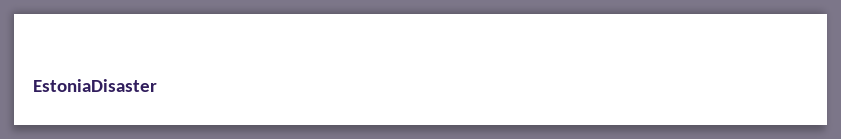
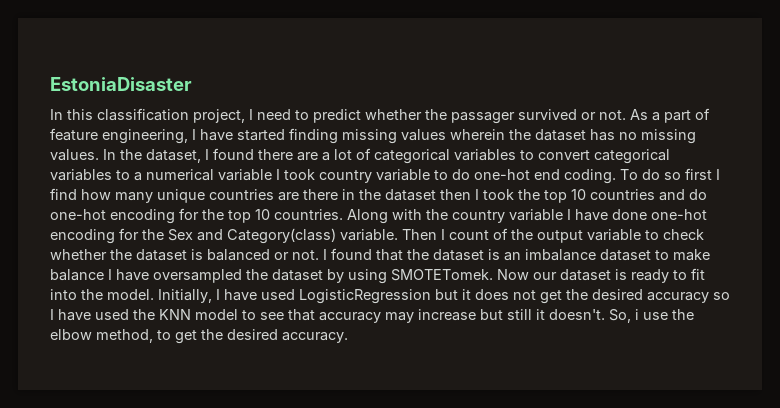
+ In this classification project, I need to predict whether the passager survived or not. As a part of feature engineering, I have started finding missing values wherein the dataset has no missing values. In the dataset, I found there are a lot of categorical variables to convert categorical variables to a numerical variable I took country variable to do one-hot end coding. To do so first I find how many unique countries are there in the dataset then I took the top 10 countries and do one-hot encoding for the top 10 countries. Along with the country variable I have done one-hot encoding for the Sex and Category(class) variable. Then I count of the output variable to check whether the dataset is balanced or not. I found that the dataset is an imbalance dataset to make balance I have oversampled the dataset by using SMOTETomek. Now our dataset is ready to fit into the model. Initially, I have used LogisticRegression but it does not get the desired accuracy so I have used the KNN model to see that accuracy may increase but still it doesn't. So, i use the elbow method, to get the desired accuracy.

